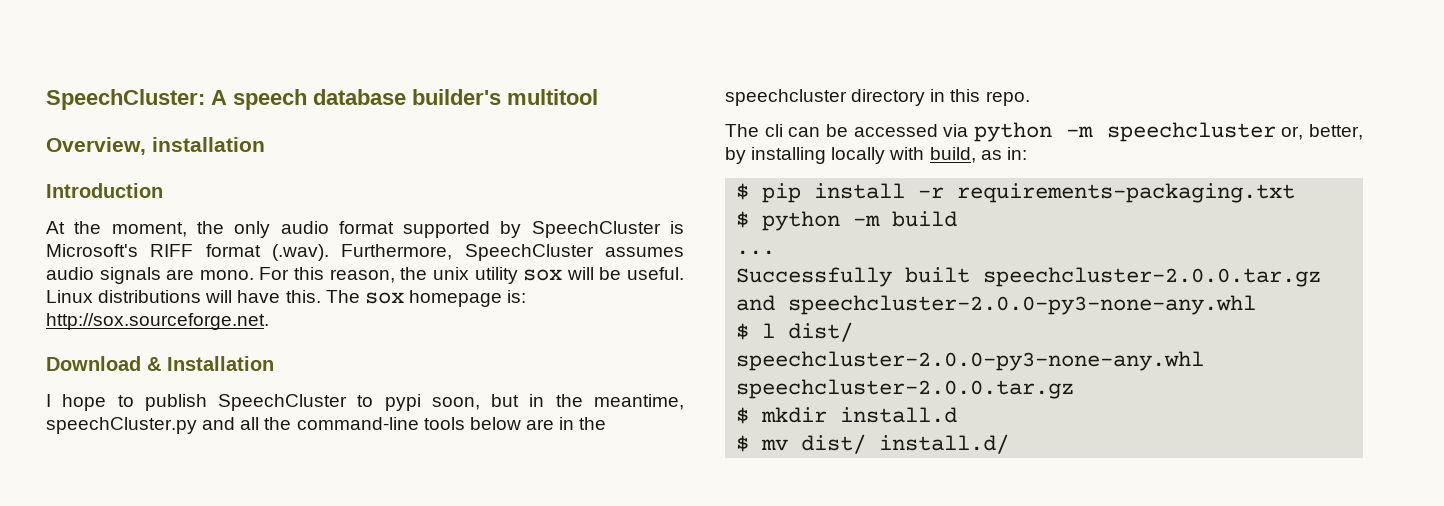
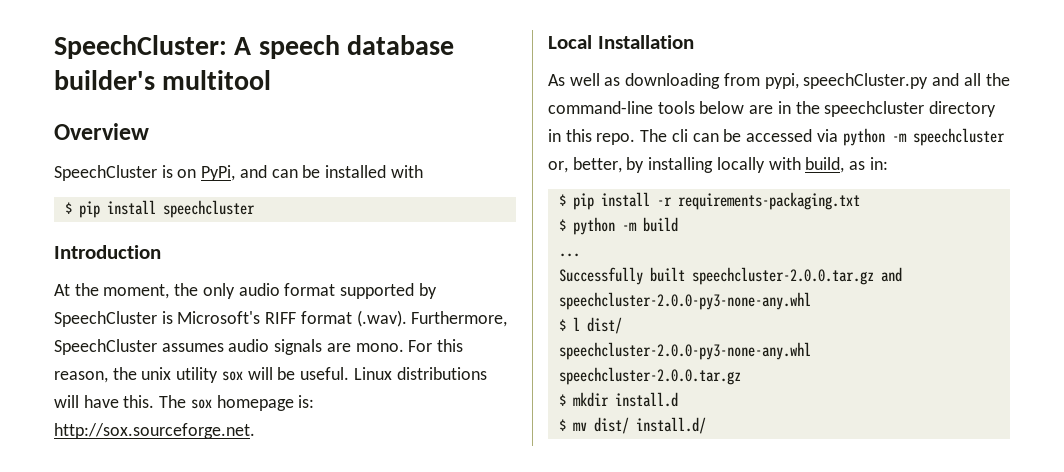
- Overview, installation
+ Overview
+ SpeechCluster is on PyPi, and can be installed with
+ $ pip install speechcluster
- Download & Installation
+ Local Installation
- I hope to publish SpeechCluster to pypi soon, but in the meantime, speechCluster.py and all the command-line tools below are in the speechcluster directory in this repo.
- The cli can be accessed via python -m speechcluster or, better, by installing locally with build, as in:
+ As well as downloading from pypi, speechCluster.py and all the command-line tools below are in the speechcluster directory in this repo. The cli can be accessed via python -m speechcluster or, better, by installing locally with build, as in:

